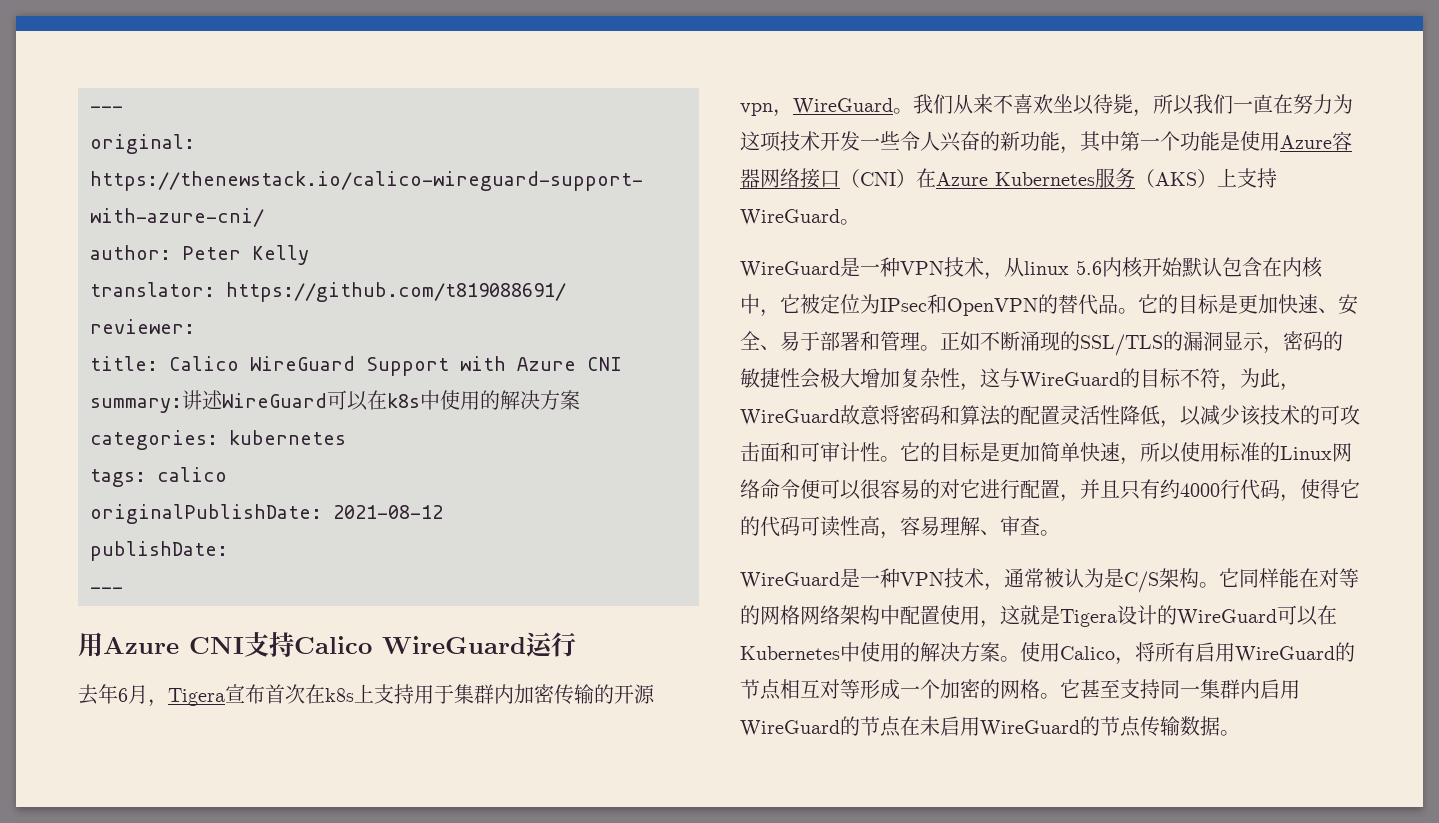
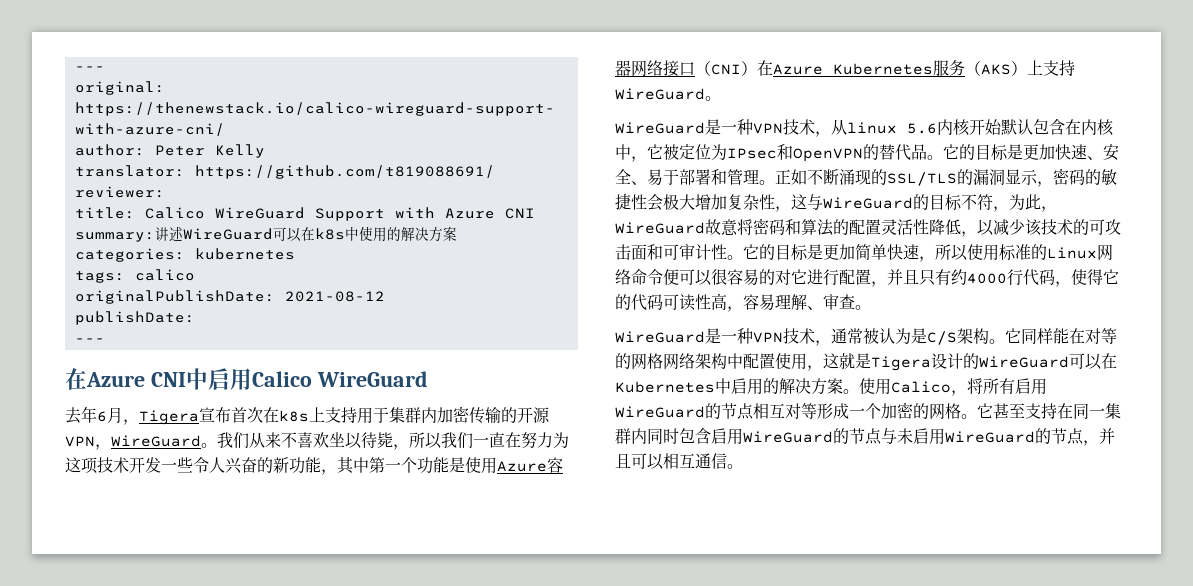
- 用Azure CNI支持Calico WireGuard运行
+ 在Azure CNI中启用Calico WireGuard
- 去年6月，Tigera宣布首次在k8s上支持用于集群内加密传输的开源vpn，WireGuard。
+ 去年6月，Tigera宣布首次在k8s上支持用于集群内加密传输的开源VPN，WireGuard。
- 它同样能在对等的网格网络架构中配置使用，这就是Tigera设计的WireGuard可以在Kubernetes中使用的解决方案。
+ 它同样能在对等的网格网络架构中配置使用，这就是Tigera设计的WireGuard可以在Kubernetes中启用的解决方案。
- 它甚至支持同一集群内启用WireGuard的节点在未启用WireGuard的节点传输数据。
+ 它甚至支持在同一集群内同时包含启用WireGuard的节点与未启用WireGuard的节点，并且可以相互通信。

